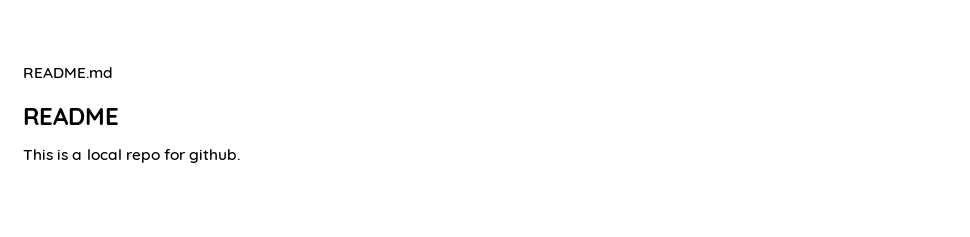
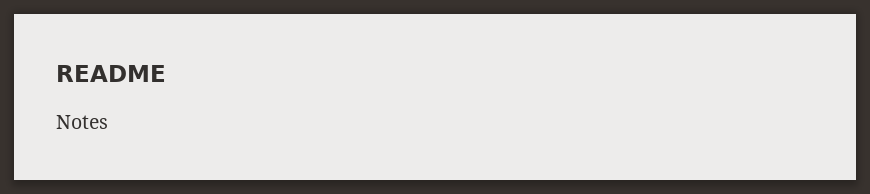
- README.md
- This is a local repo for github.
+ Notes

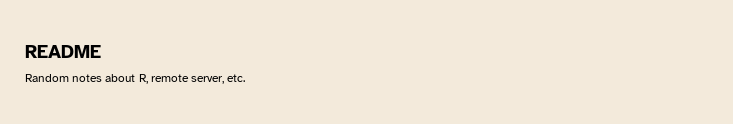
- Notes
+ Random notes about R, remote server, etc.

